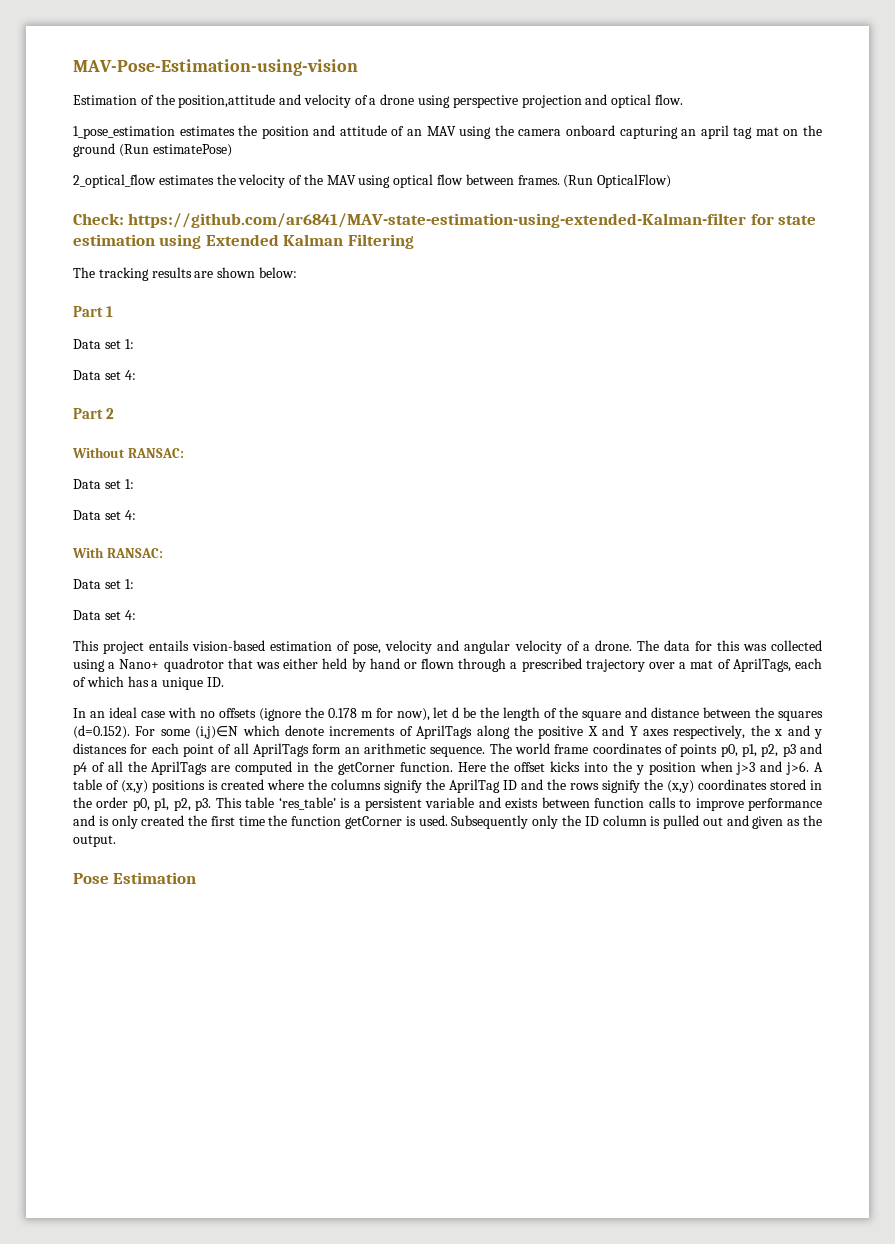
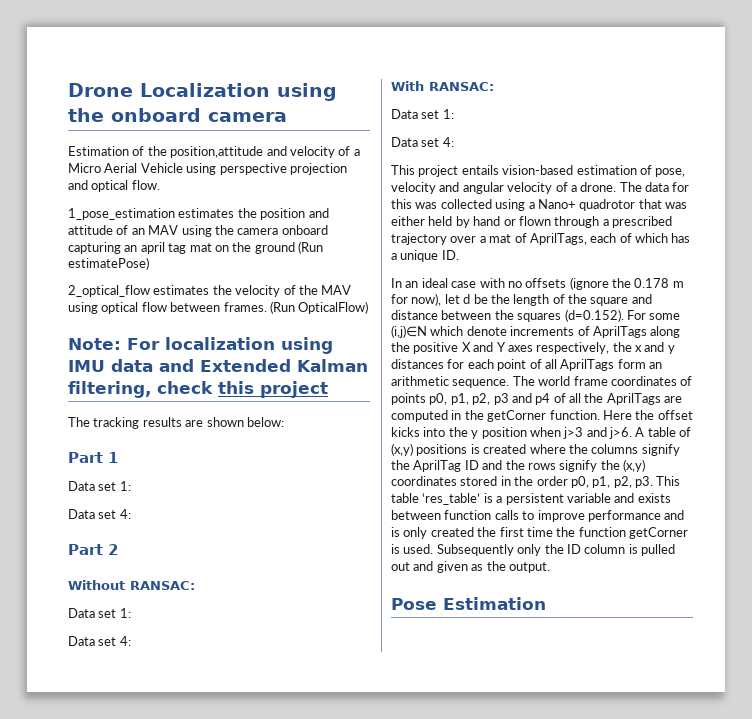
- MAV-Pose-Estimation-using-vision
+ Drone Localization using the onboard camera
- Estimation of the position,attitude and velocity of a drone using perspective projection and optical flow.
+ Estimation of the position,attitude and velocity of a Micro Aerial Vehicle using perspective projection and optical flow.
- Check: https://github.com/ar6841/MAV-state-estimation-using-extended-Kalman-filter for state estimation using Extended Kalman Filtering
+ Note: For localization using IMU data and Extended Kalman filtering, check this project

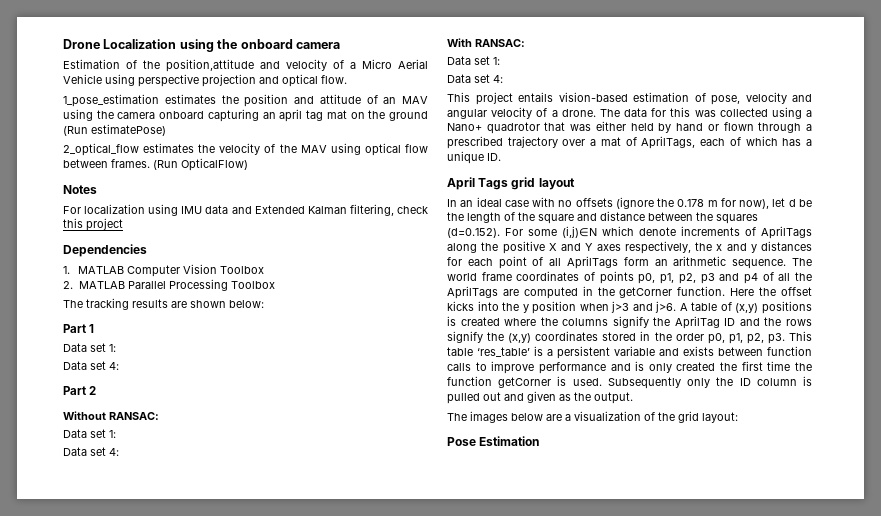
- Note: For localization using IMU data and Extended Kalman filtering, check this project
+ Notes
+ For localization using IMU data and Extended Kalman filtering, check this project
+ Dependencies
+ 1. MATLAB Computer Vision Toolbox
+ 2. MATLAB Parallel Processing Toolbox
+ April Tags grid layout
+ The images below are a visualization of the grid layout:

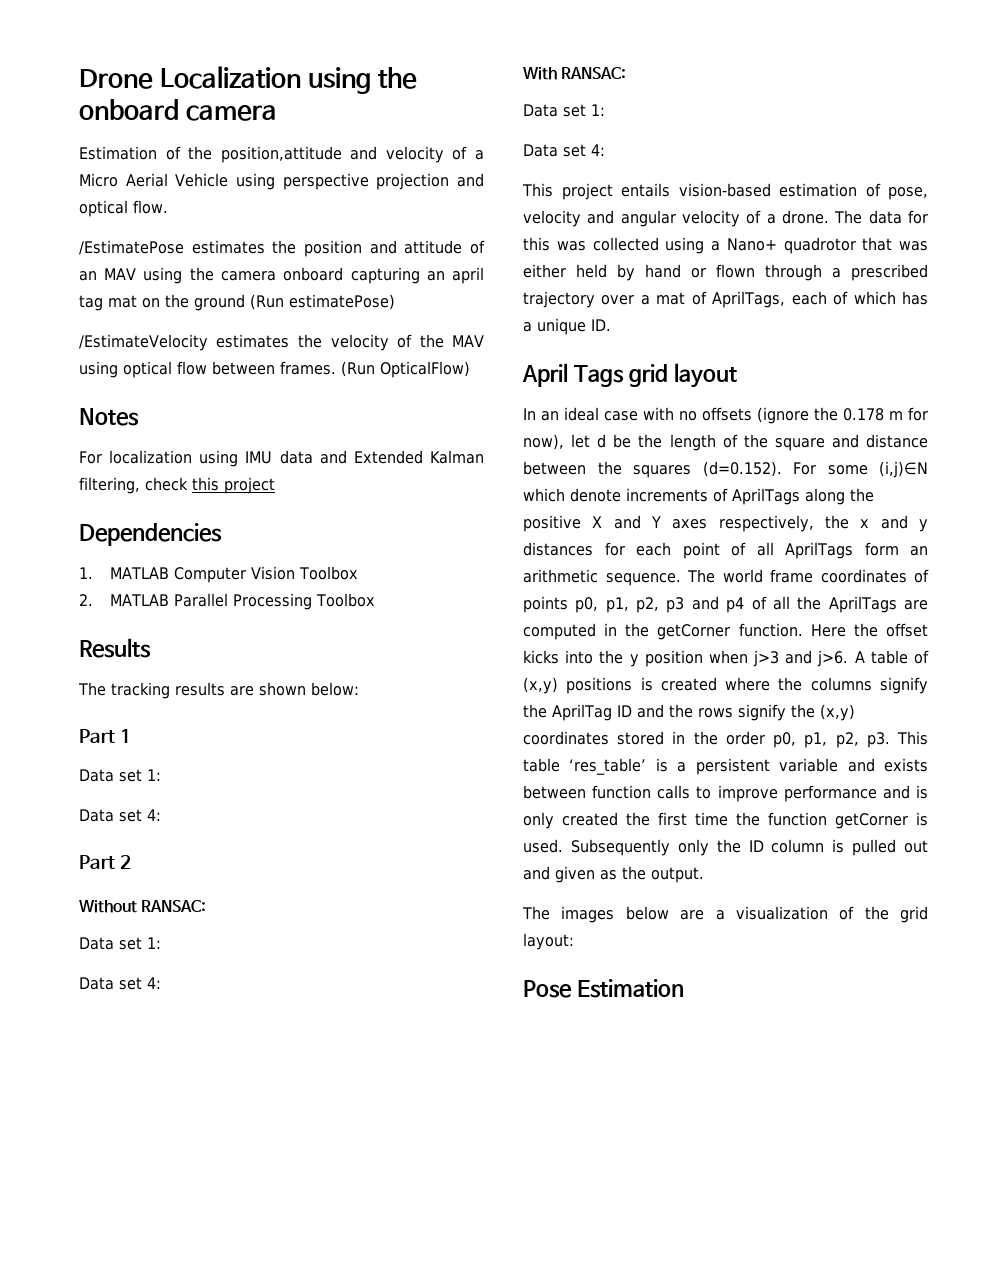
- 1_pose_estimation estimates the position and attitude of an MAV using the camera onboard capturing an april tag mat on the ground (Run estimatePose)
+ /EstimatePose estimates the position and attitude of an MAV using the camera onboard capturing an april tag mat on the ground (Run estimatePose)
- 2_optical_flow estimates the velocity of the MAV using optical flow between frames.
+ /EstimateVelocity estimates the velocity of the MAV using optical flow between frames.
+ Results

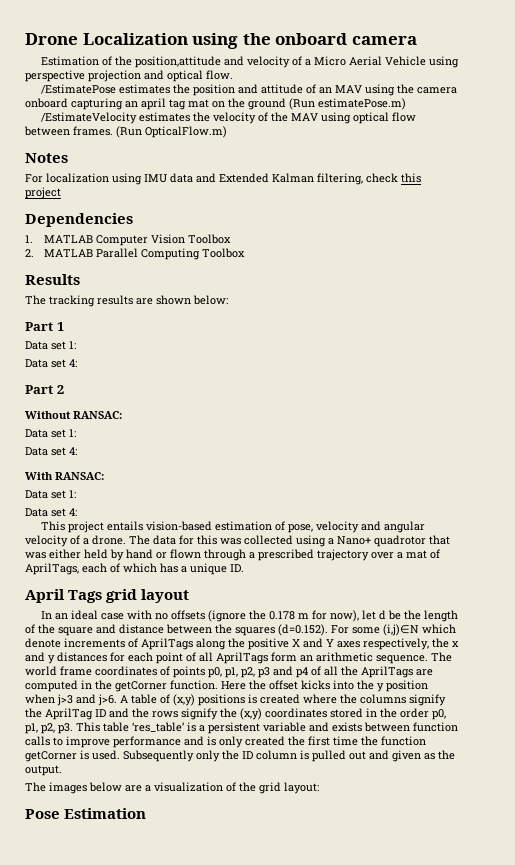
- /EstimatePose estimates the position and attitude of an MAV using the camera onboard capturing an april tag mat on the ground (Run estimatePose)
+ /EstimatePose estimates the position and attitude of an MAV using the camera onboard capturing an april tag mat on the ground (Run estimatePose.m)
- (Run OpticalFlow)
+ (Run OpticalFlow.m)
- 2. MATLAB Parallel Processing Toolbox
+ 2. MATLAB Parallel Computing Toolbox

